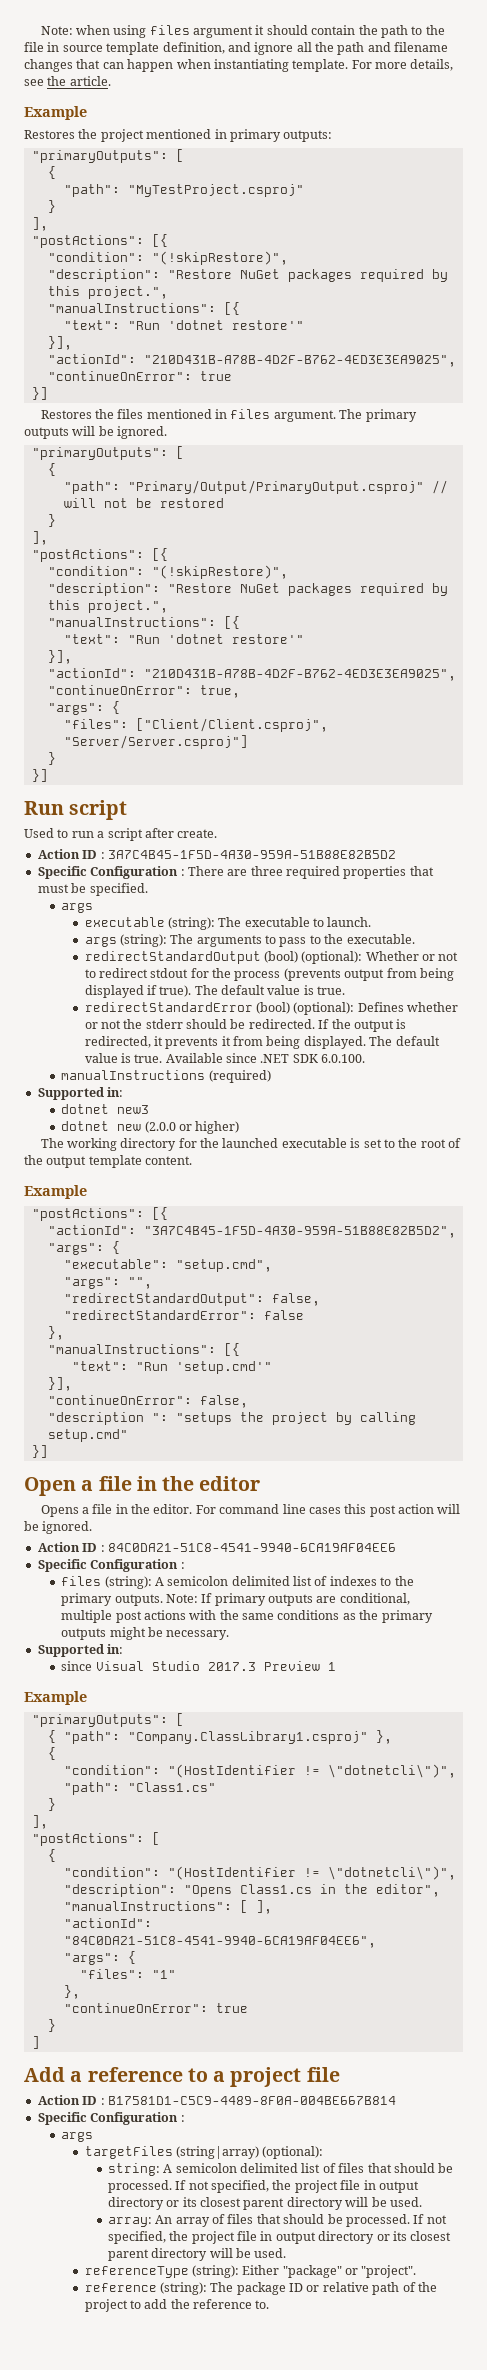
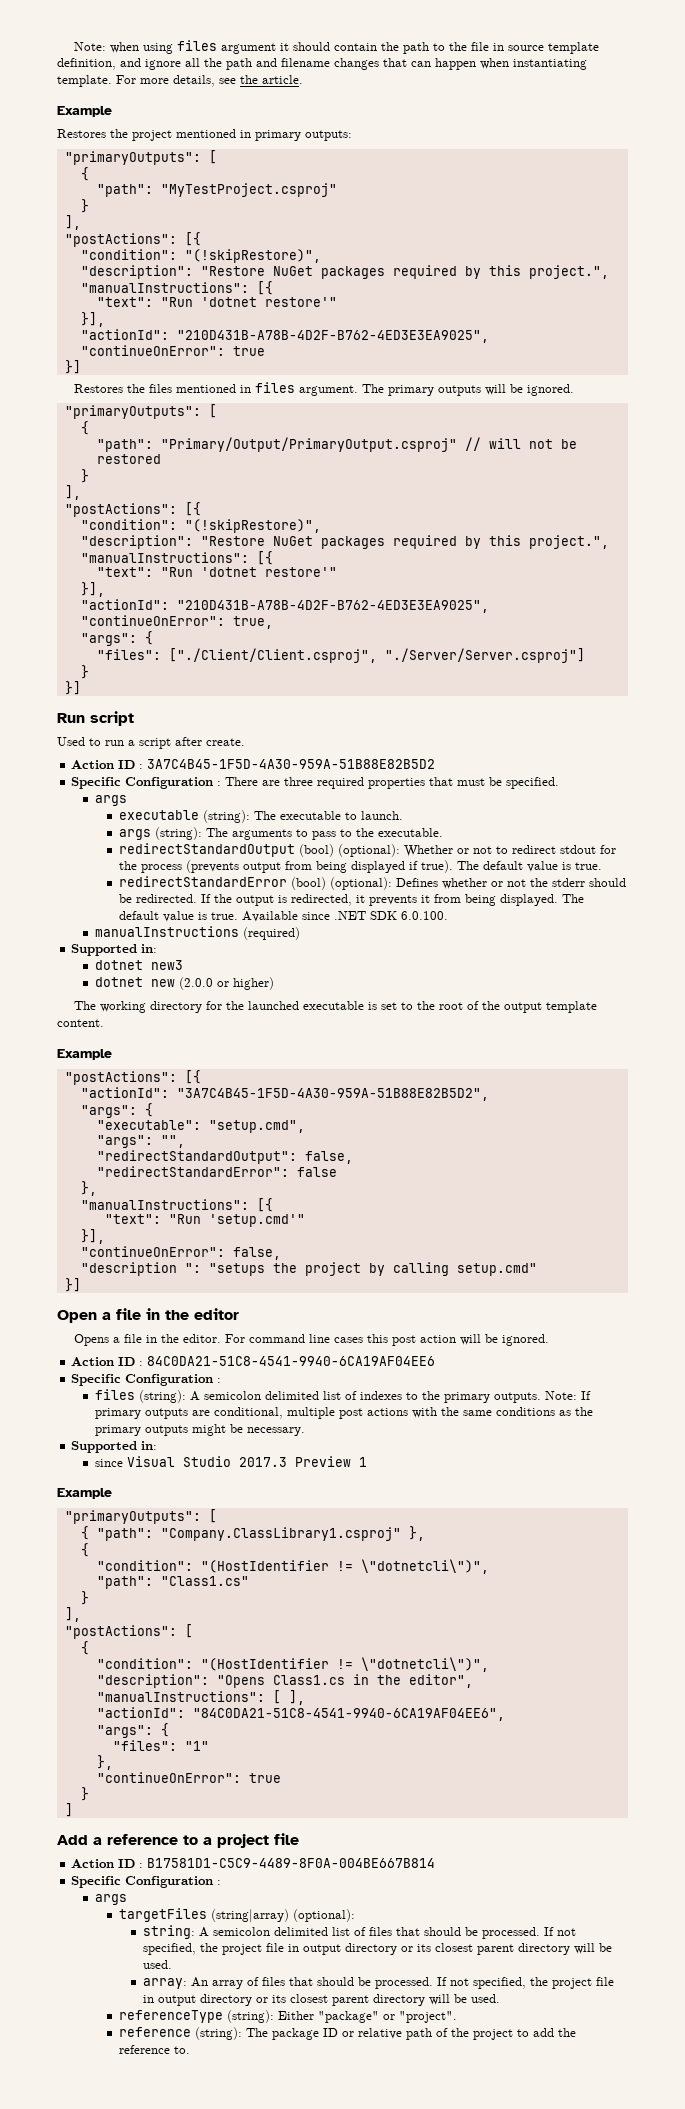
- "files": ["Client/Client.csproj", "Server/Server.csproj"]
+ "files": ["./Client/Client.csproj", "./Server/Server.csproj"]

